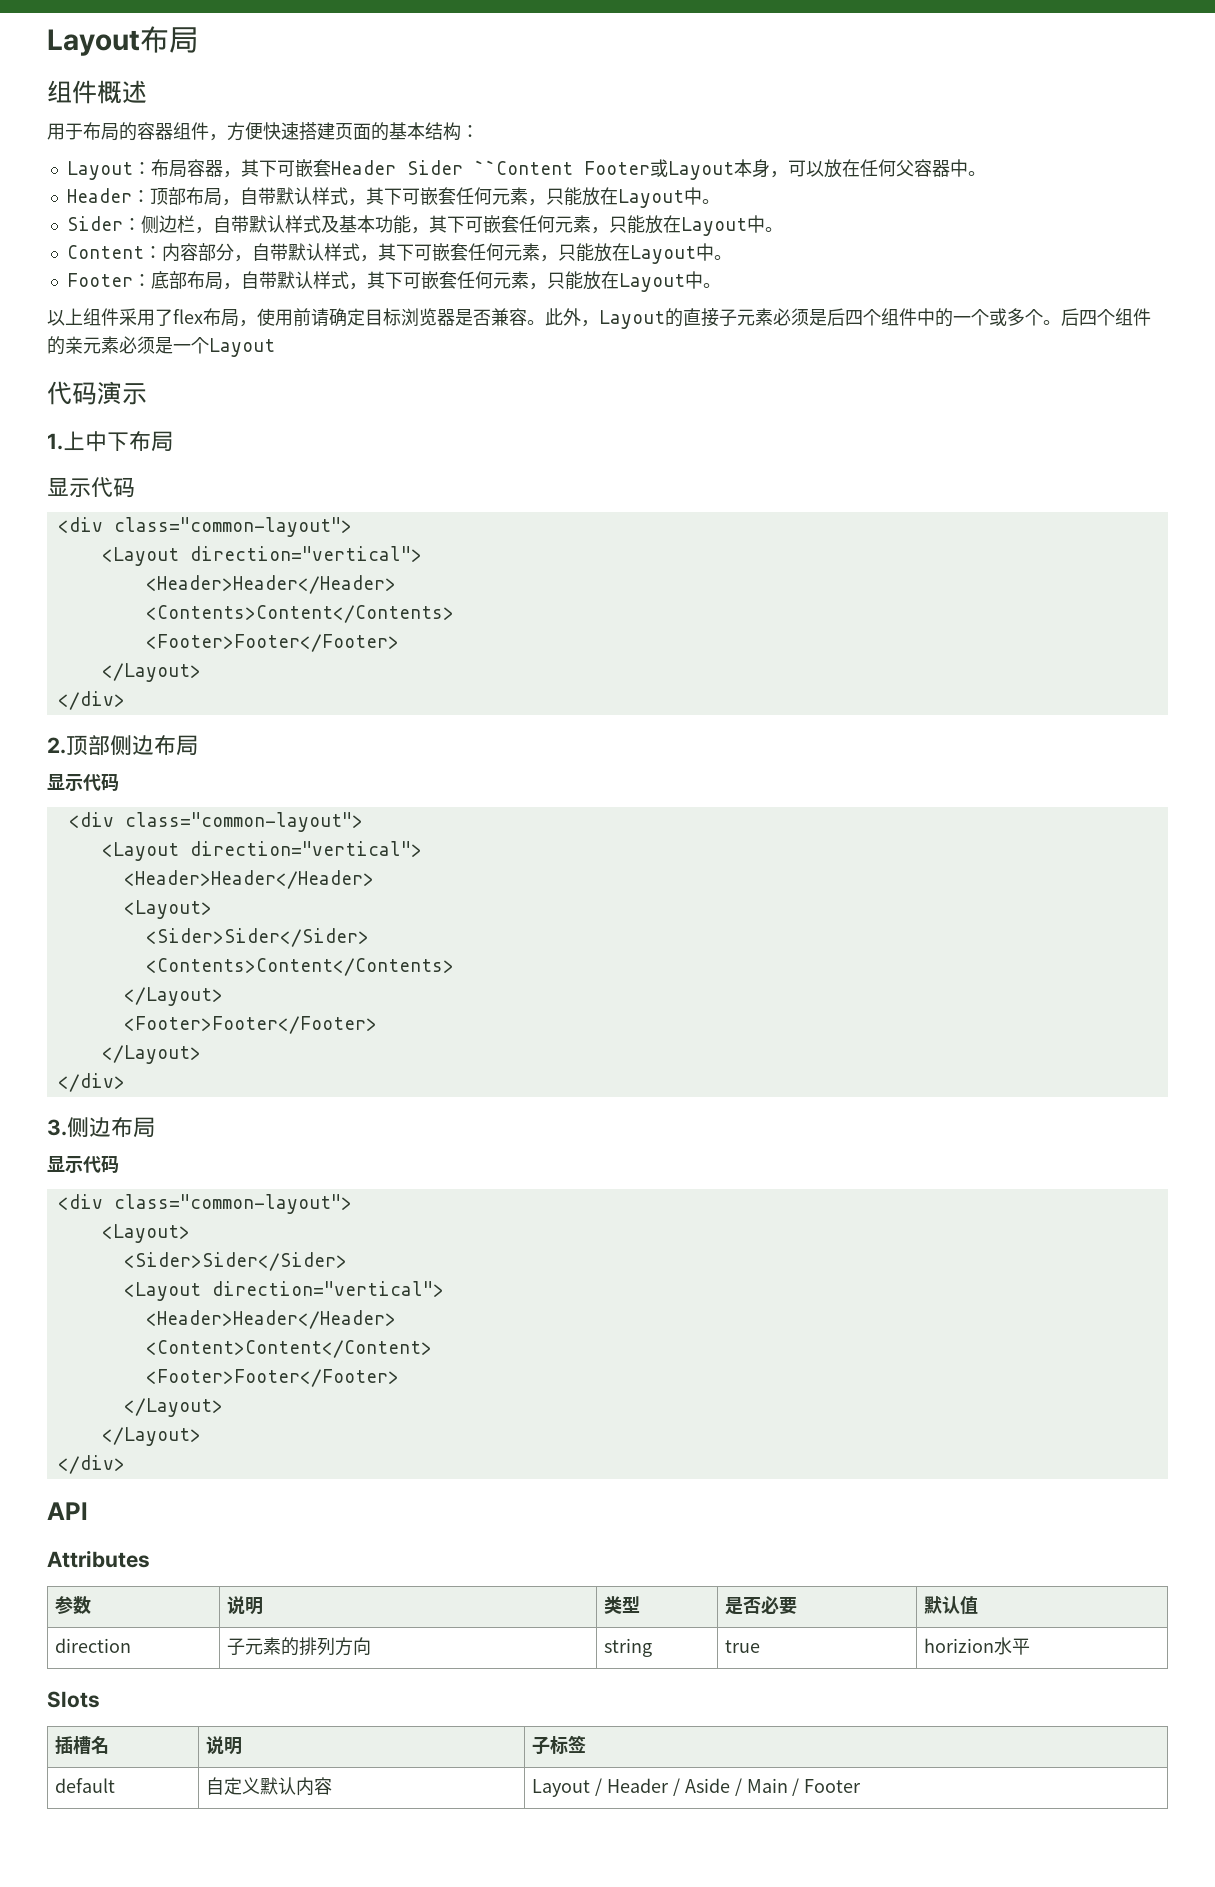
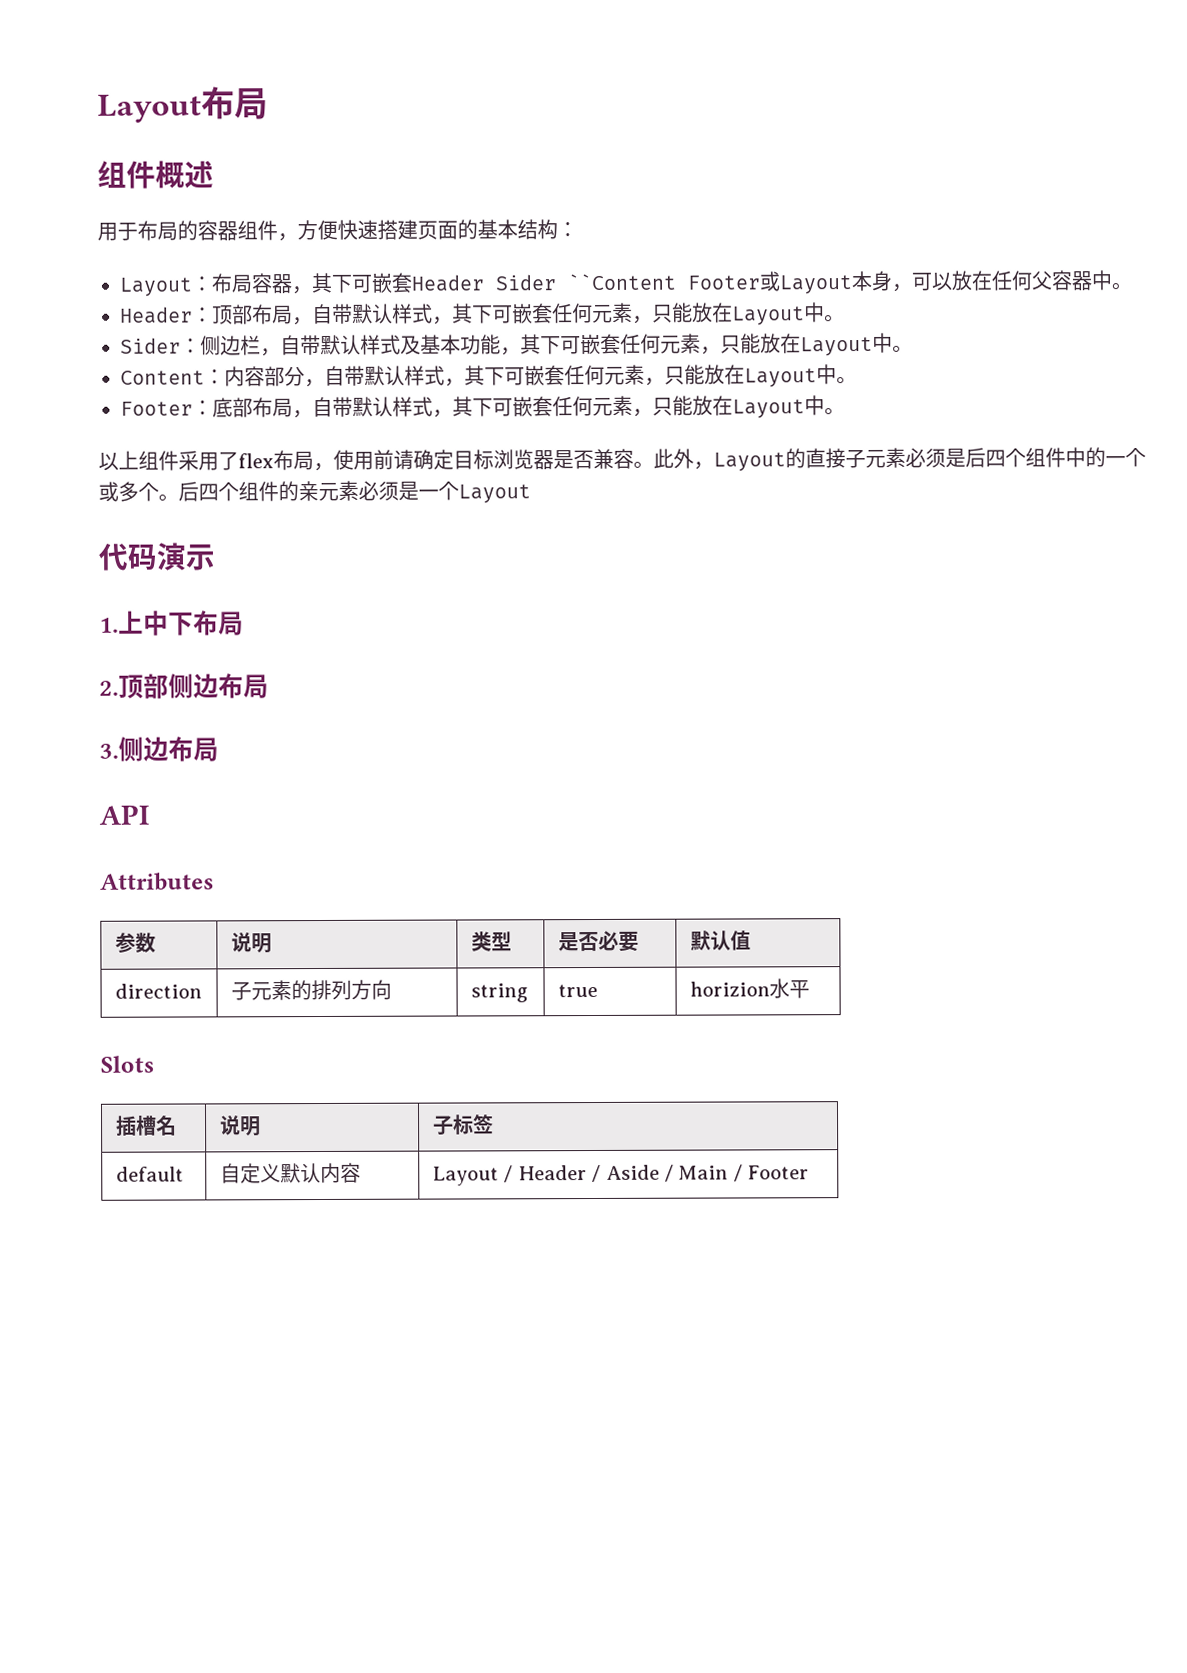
  1.上中下布局
- 显示代码
- <div class="common-layout">
- <Layout direction="vertical">
- <Header>Header</Header>
- <Contents>Content</Contents>
- <Footer>Footer</Footer>
- </Layout>
- </div>
  2.顶部侧边布局
- 显示代码
- <div class="common-layout">
- <Layout direction="vertical">
- <Header>Header</Header>
- <Layout>
- <Sider>Sider</Sider>
- <Contents>Content</Contents>
- </Layout>
- <Footer>Footer</Footer>
- </Layout>
- </div>
  3.侧边布局
- 显示代码
- <div class="common-layout">
- <Layout>
- <Sider>Sider</Sider>
- <Layout direction="vertical">
- <Header>Header</Header>
- <Content>Content</Content>
- <Footer>Footer</Footer>
- </Layout>
- </Layout>
- </div>

